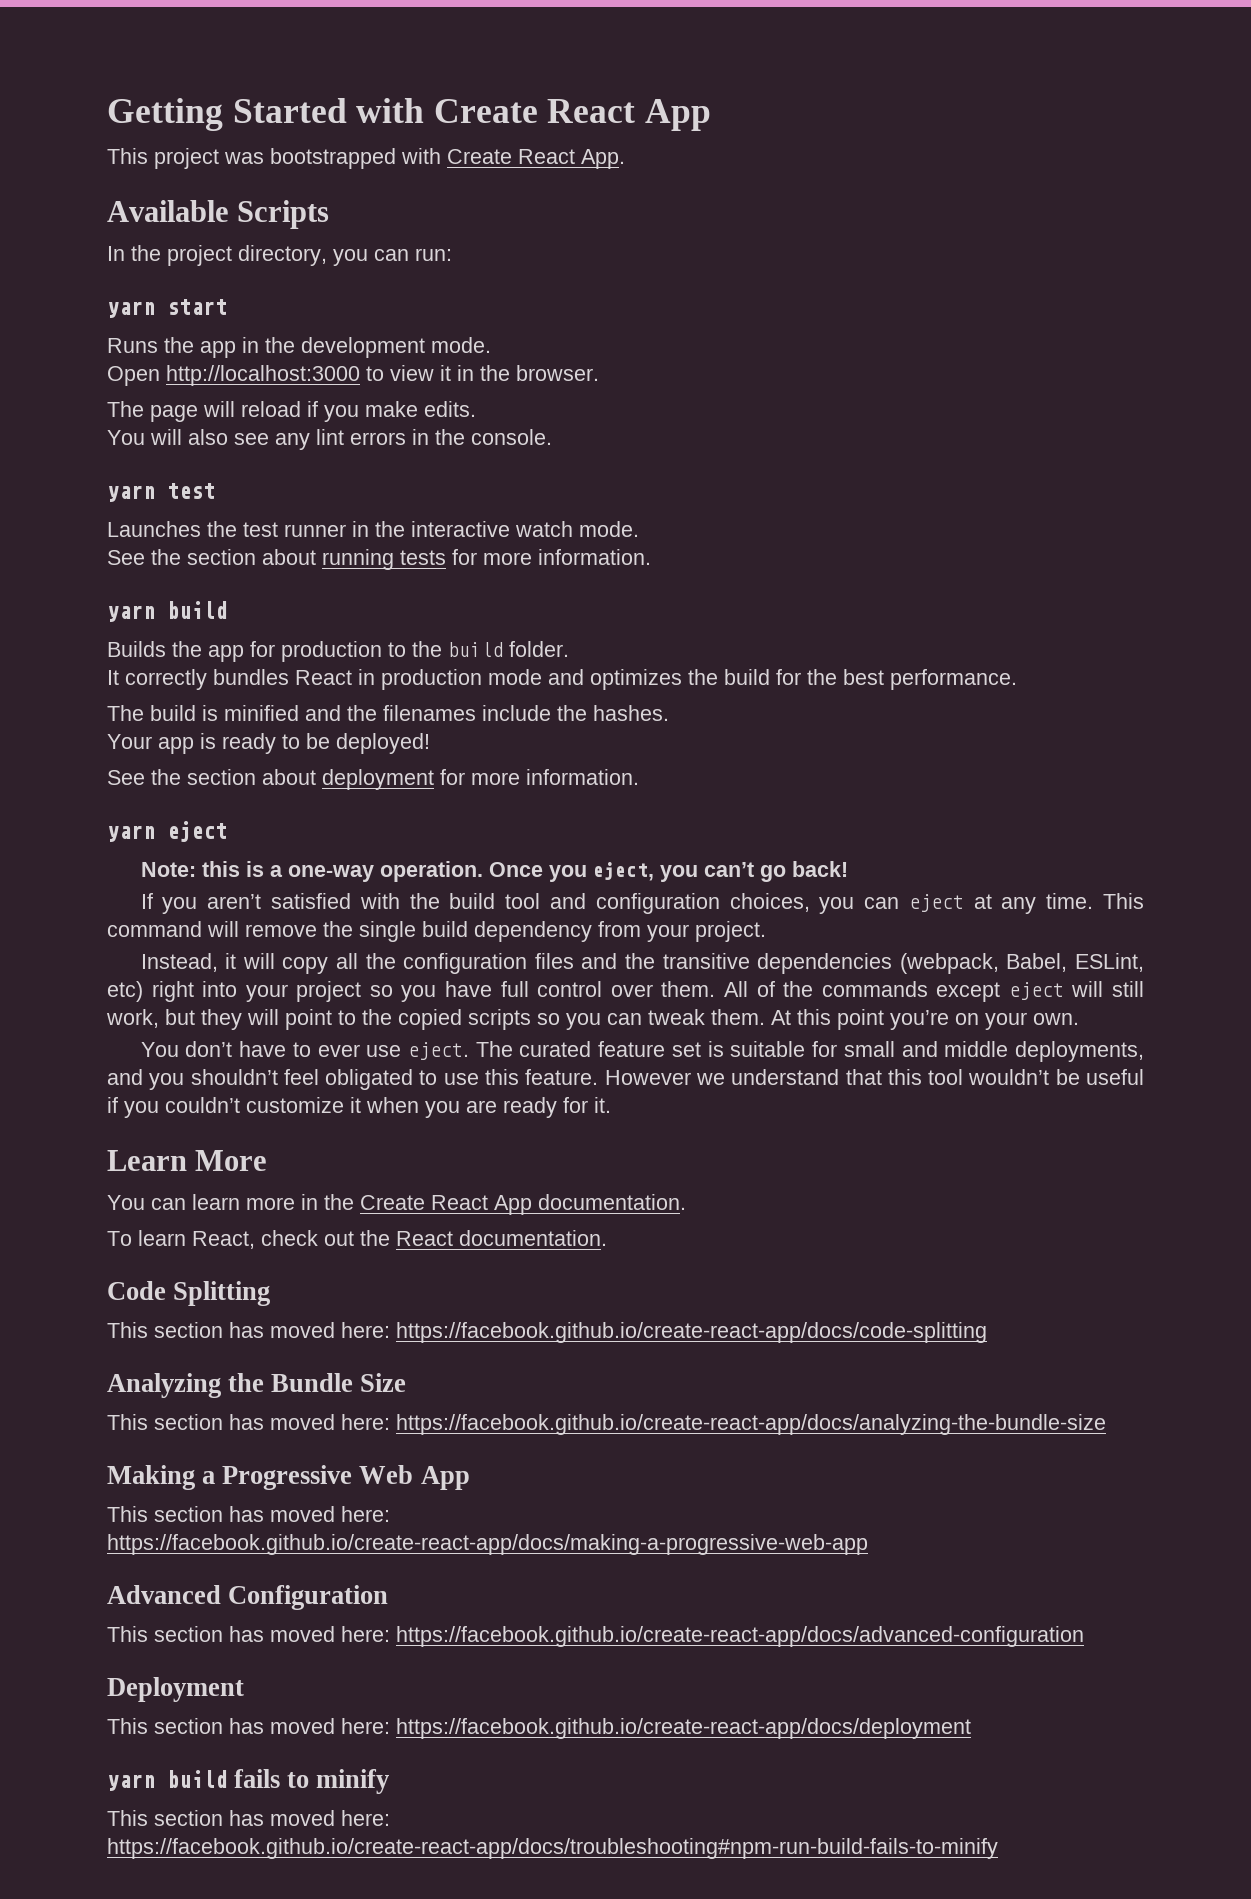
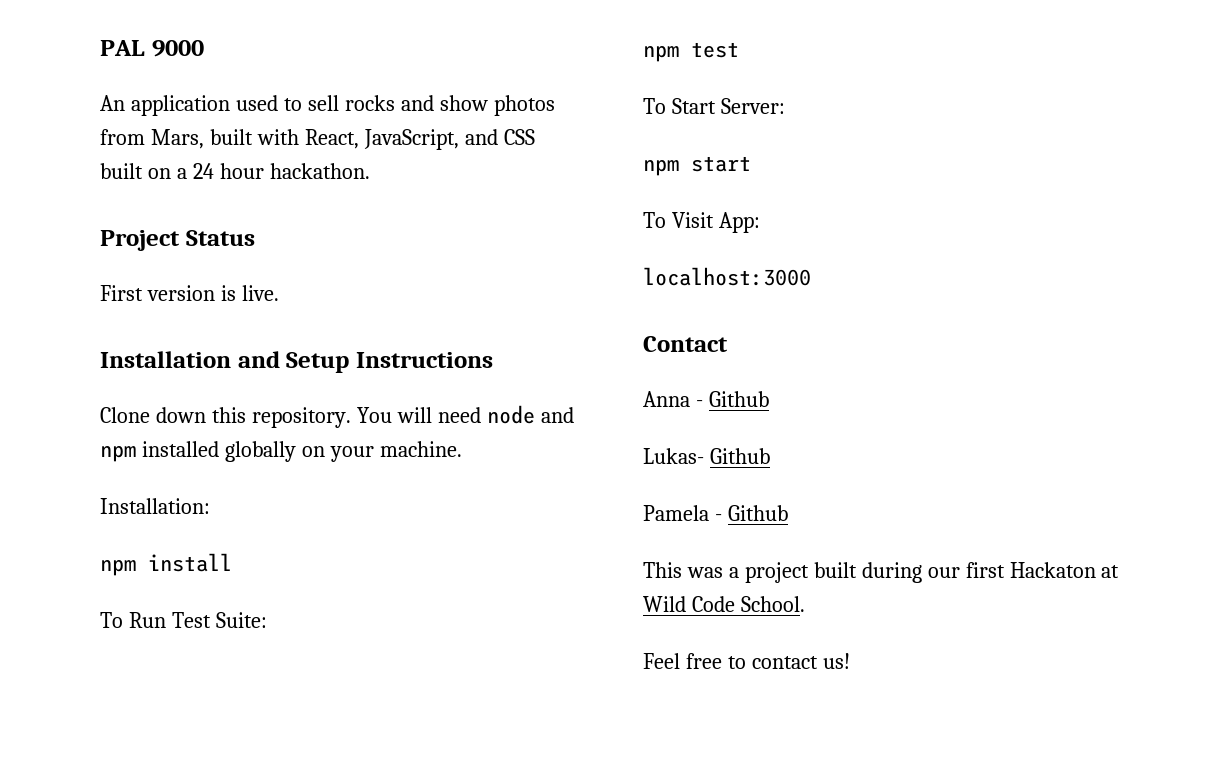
- Getting Started with Create React App
- This project was bootstrapped with Create React App.
- Available Scripts
- In the project directory, you can run:
- yarn start
- Runs the app in the development mode.
- Open http://localhost:3000 to view it in the browser.
- The page will reload if you make edits.
- You will also see any lint errors in the console.
- yarn test
- Launches the test runner in the interactive watch mode.
- See the section about running tests for more information.
- yarn build
- Builds the app for production to the build folder.
- It correctly bundles React in production mode and optimizes the build for the best performance.
- The build is minified and the filenames include the hashes.
- Your app is ready to be deployed!
- See the section about deployment for more information.
- yarn eject
- Note: this is a one-way operation. Once you eject, you can’t go back!
- If you aren’t satisfied with the build tool and configuration choices, you can eject at any time. This command will remove the single build dependency from your project.
- Instead, it will copy all the configuration files and the transitive dependencies (webpack, Babel, ESLint, etc) right into your project so you have full control over them. All of the commands except eject will still work, but they will point to the copied scripts so you can tweak them. At this point you’re on your own.
- You don’t have to ever use eject. The curated feature set is suitable for small and middle deployments, and you shouldn’t feel obligated to use this feature. However we understand that this tool wouldn’t be useful if you couldn’t customize it when you are ready for it.
- Learn More
- You can learn more in the Create React App documentation.
- To learn React, check out the React documentation.
- Code Splitting
- This section has moved here: https://facebook.github.io/create-react-app/docs/code-splitting
- Analyzing the Bundle Size
- This section has moved here: https://facebook.github.io/create-react-app/docs/analyzing-the-bundle-size
- Making a Progressive Web App
- This section has moved here: https://facebook.github.io/create-react-app/docs/making-a-progressive-web-app
- Advanced Configuration
- This section has moved here: https://facebook.github.io/create-react-app/docs/advanced-configuration
- Deployment
- This section has moved here: https://facebook.github.io/create-react-app/docs/deployment
- yarn build fails to minify
- This section has moved here: https://facebook.github.io/create-react-app/docs/troubleshooting#npm-run-build-fails-to-minify
+ PAL 9000
+ An application used to sell rocks and show photos from Mars, built with React, JavaScript, and CSS built on a 24 hour hackathon.
+ Project Status
+ First version is live.
+ Installation and Setup Instructions
+ Clone down this repository. You will need node and npm installed globally on your machine.
+ Installation:
+ npm install
+ To Run Test Suite:
+ npm test
+ To Start Server:
+ npm start
+ To Visit App:
+ localhost:3000
+ Contact
+ Anna - Github
+ Lukas- Github
+ Pamela - Github
+ This was a project built during our first Hackaton at Wild Code School.
+ Feel free to contact us!

